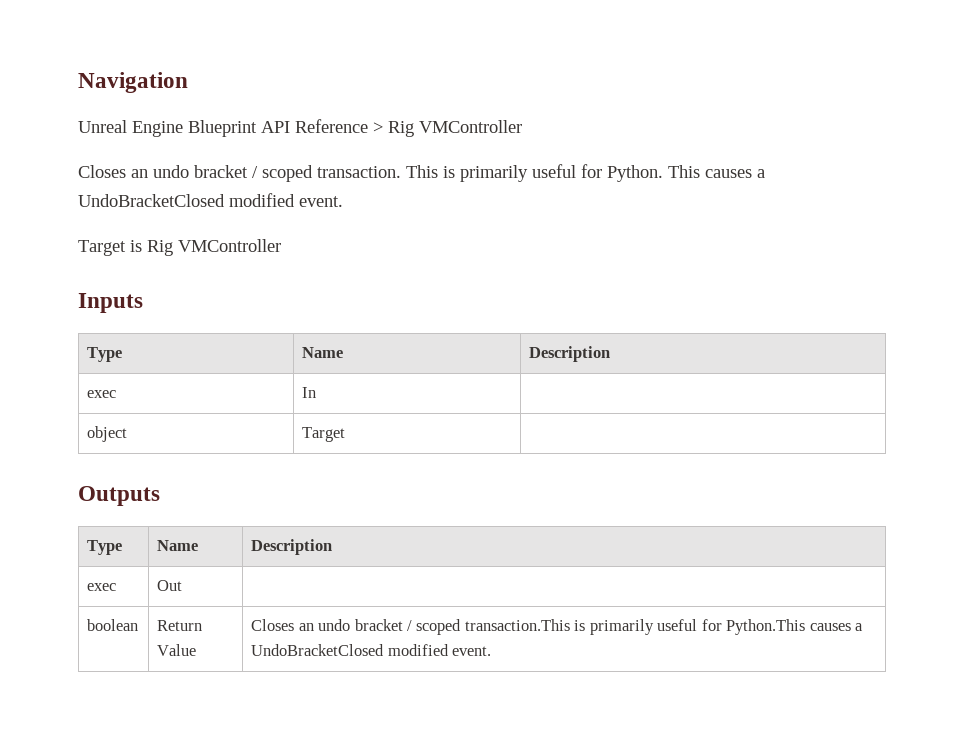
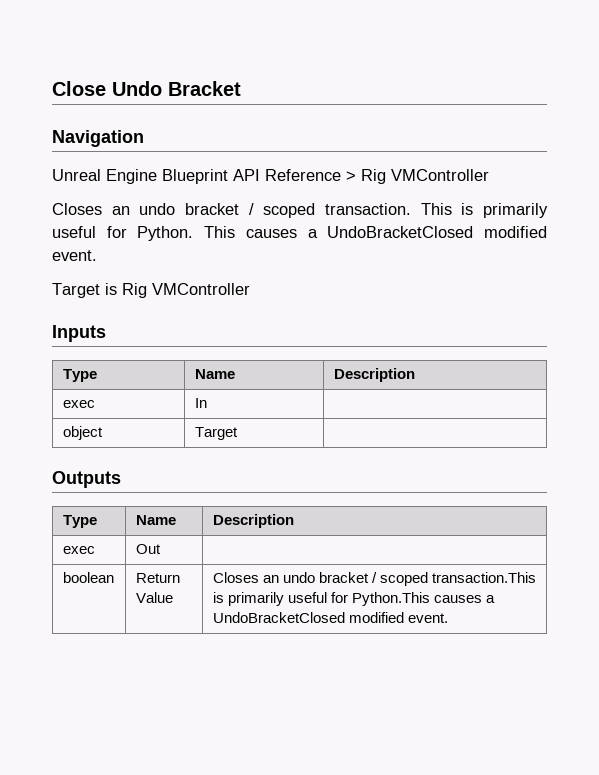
+ Close Undo Bracket

